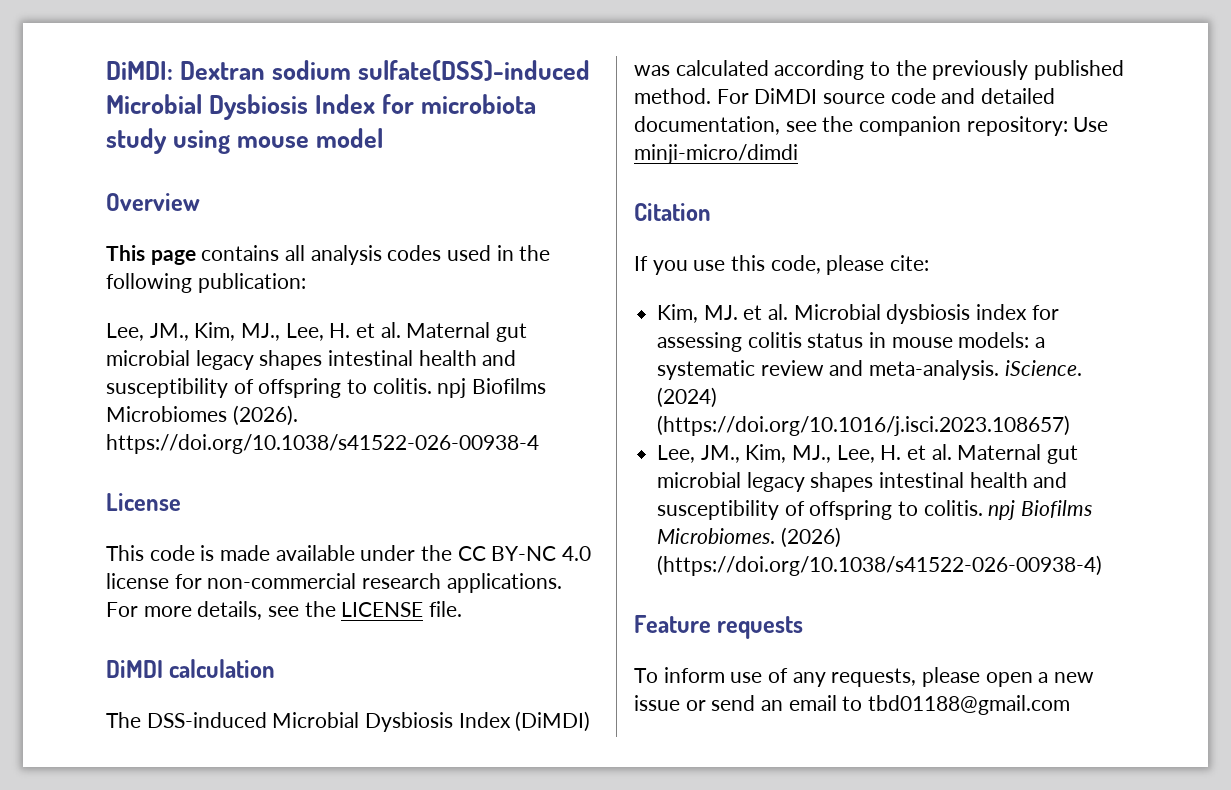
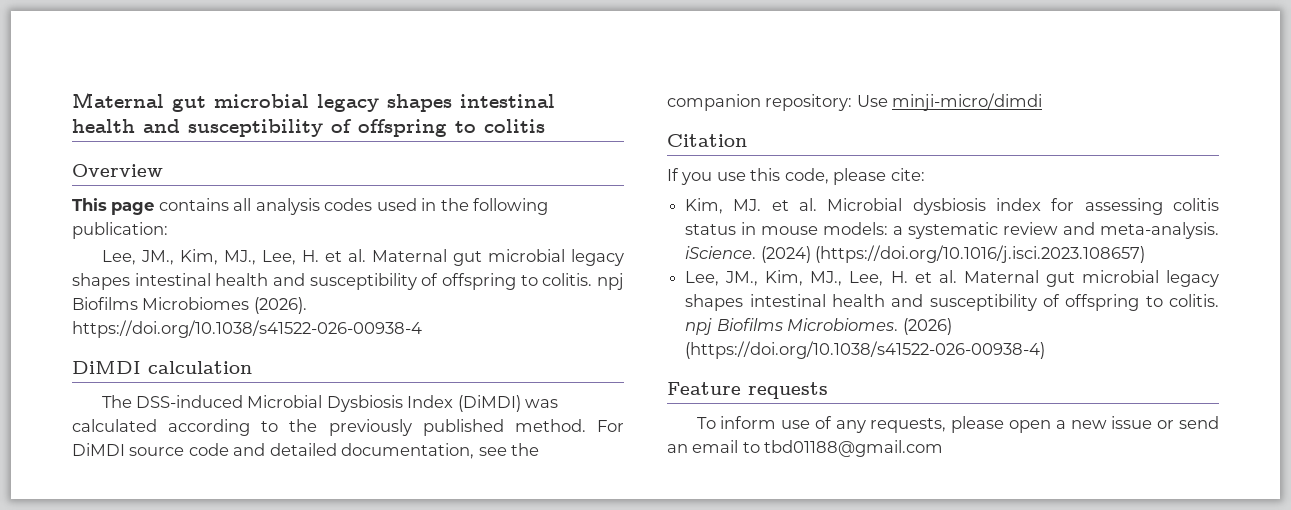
- DiMDI: Dextran sodium sulfate(DSS)-induced Microbial Dysbiosis Index for microbiota study using mouse model
+ Maternal gut microbial legacy shapes intestinal health and susceptibility of offspring to colitis
- License
- This code is made available under the CC BY-NC 4.0 license for non-commercial research applications. For more details, see the LICENSE file.

